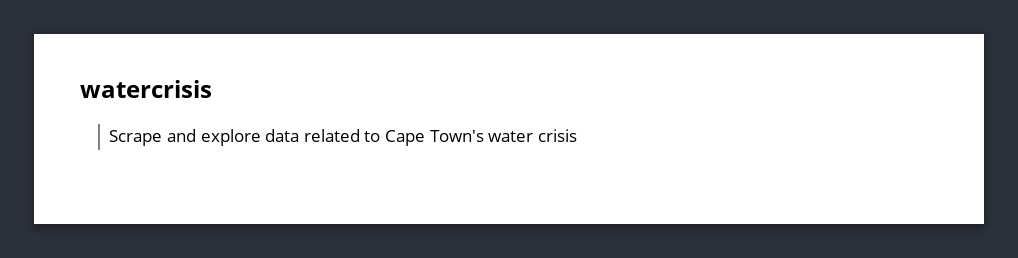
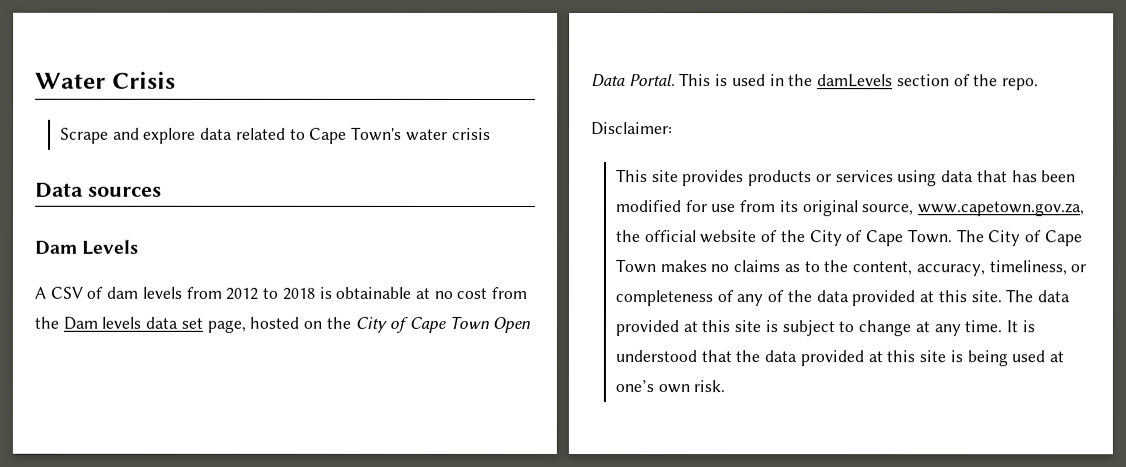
- watercrisis
+ Water Crisis
+ Data sources
+ Dam Levels
+ A CSV of dam levels from 2012 to 2018 is obtainable at no cost from the Dam levels data set page, hosted on the City of Cape Town Open Data Portal. This is used in the damLevels section of the repo.
+ Disclaimer:
+ This site provides products or services using data that has been modified for use from its original source, www.capetown.gov.za, the official website of the City of Cape Town. The City of Cape Town makes no claims as to the content, accuracy, timeliness, or completeness of any of the data provided at this site. The data provided at this site is subject to change at any time. It is understood that the data provided at this site is being used at one’s own risk.

